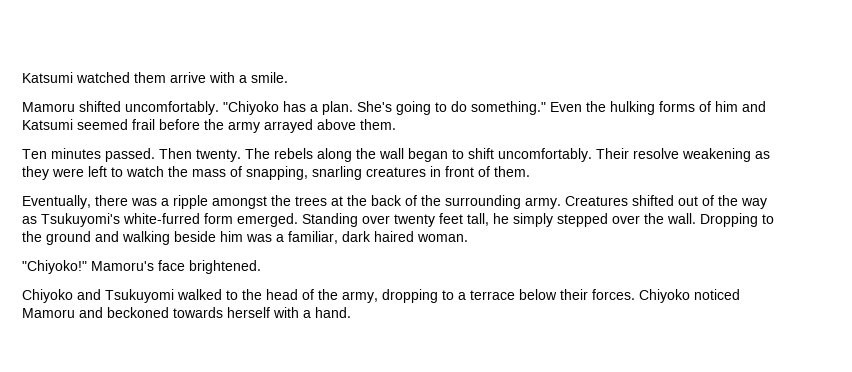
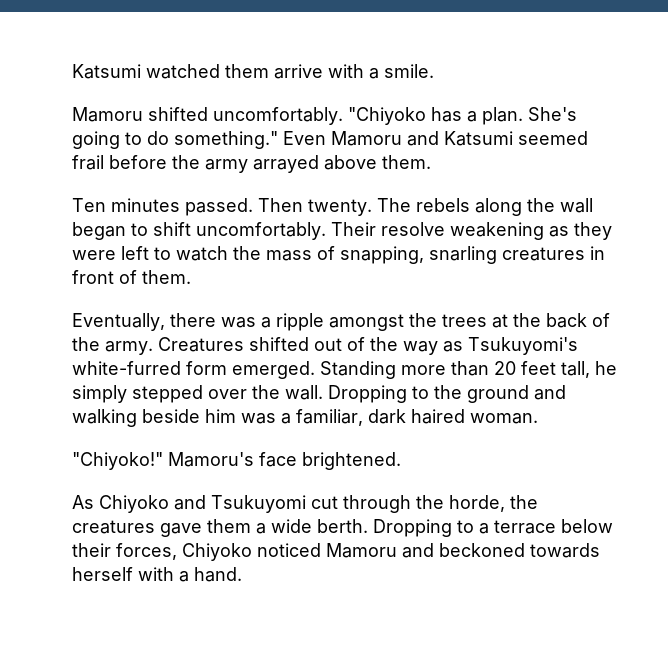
- Even the hulking forms of him and Katsumi seemed frail before the army arrayed above them.
+ Even Mamoru and Katsumi seemed frail before the army arrayed above them.
- Eventually, there was a ripple amongst the trees at the back of the surrounding army.
+ Eventually, there was a ripple amongst the trees at the back of the army.
- Standing over twenty feet tall, he simply stepped over the wall.
+ Standing more than 20 feet tall, he simply stepped over the wall.
- Chiyoko and Tsukuyomi walked to the head of the army, dropping to a terrace below their forces. Chiyoko noticed Mamoru and beckoned towards herself with a hand.
+ As Chiyoko and Tsukuyomi cut through the horde, the creatures gave them a wide berth. Dropping to a terrace below their forces, Chiyoko noticed Mamoru and beckoned towards herself with a hand.

